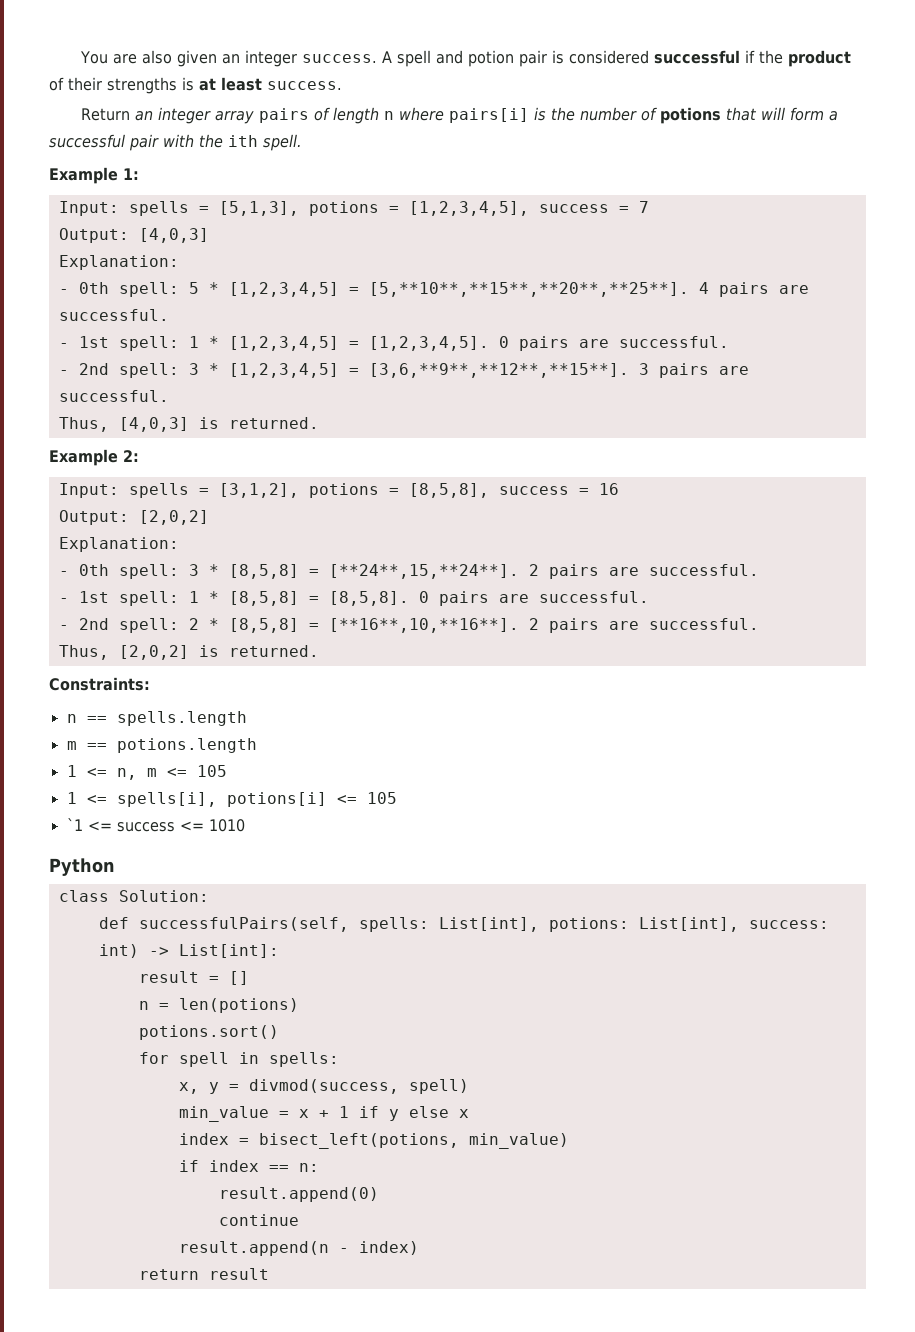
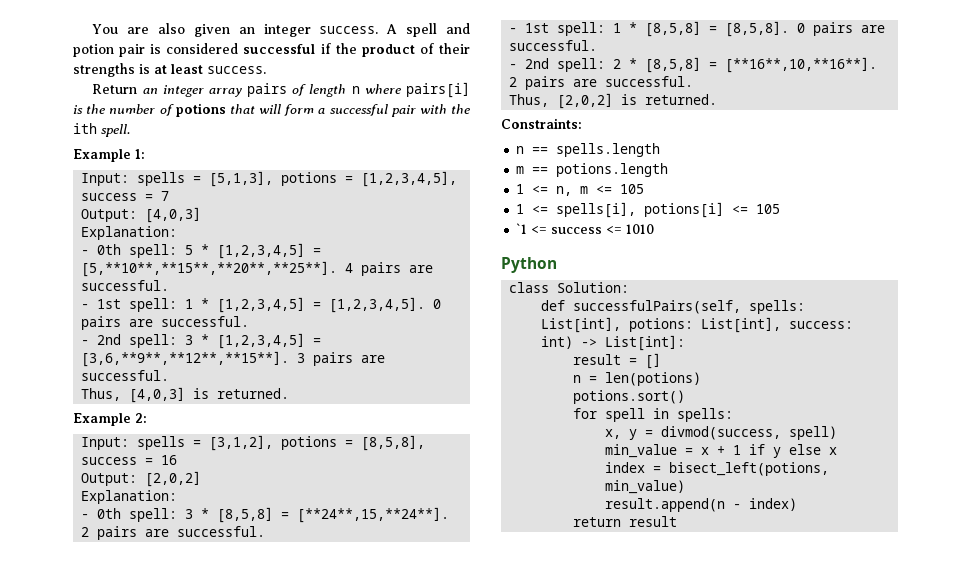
- if index == n:
- result.append(0)
- continue

